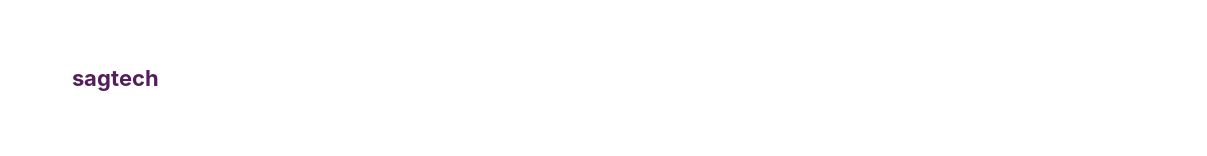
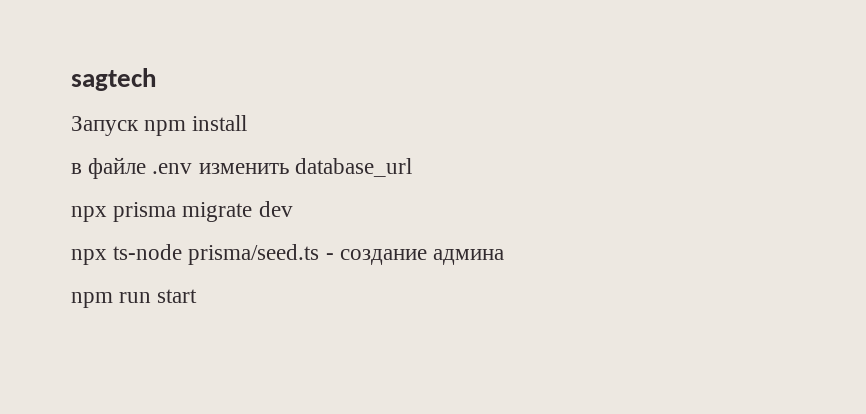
+ Запуск npm install
+ в файле .env изменить database_url
+ npx prisma migrate dev
+ npx ts-node prisma/seed.ts - создание админа
+ npm run start

